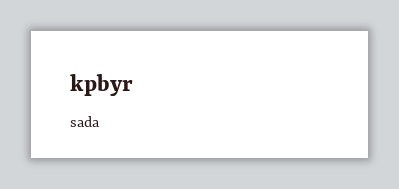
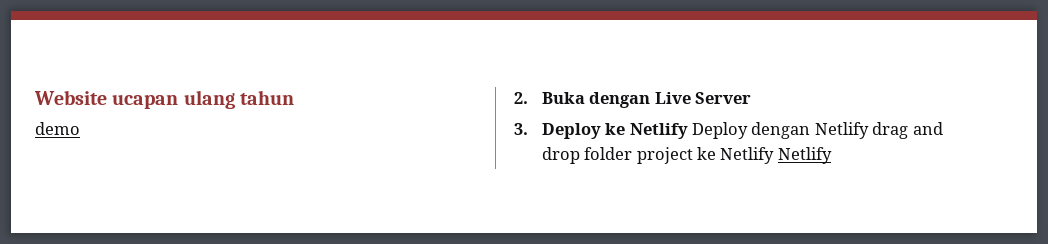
- kpbyr
- sada
+ Website ucapan ulang tahun
+ demo
+ 2. Buka dengan Live Server
+ 3. Deploy ke Netlify Deploy dengan Netlify drag and drop folder project ke Netlify Netlify

